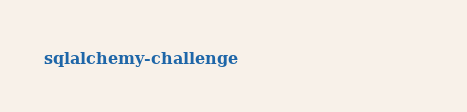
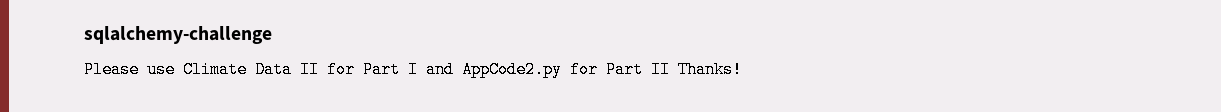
+ Please use Climate Data II for Part I and AppCode2.py for Part II Thanks!

